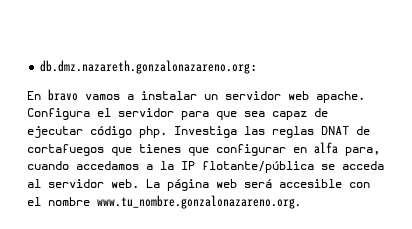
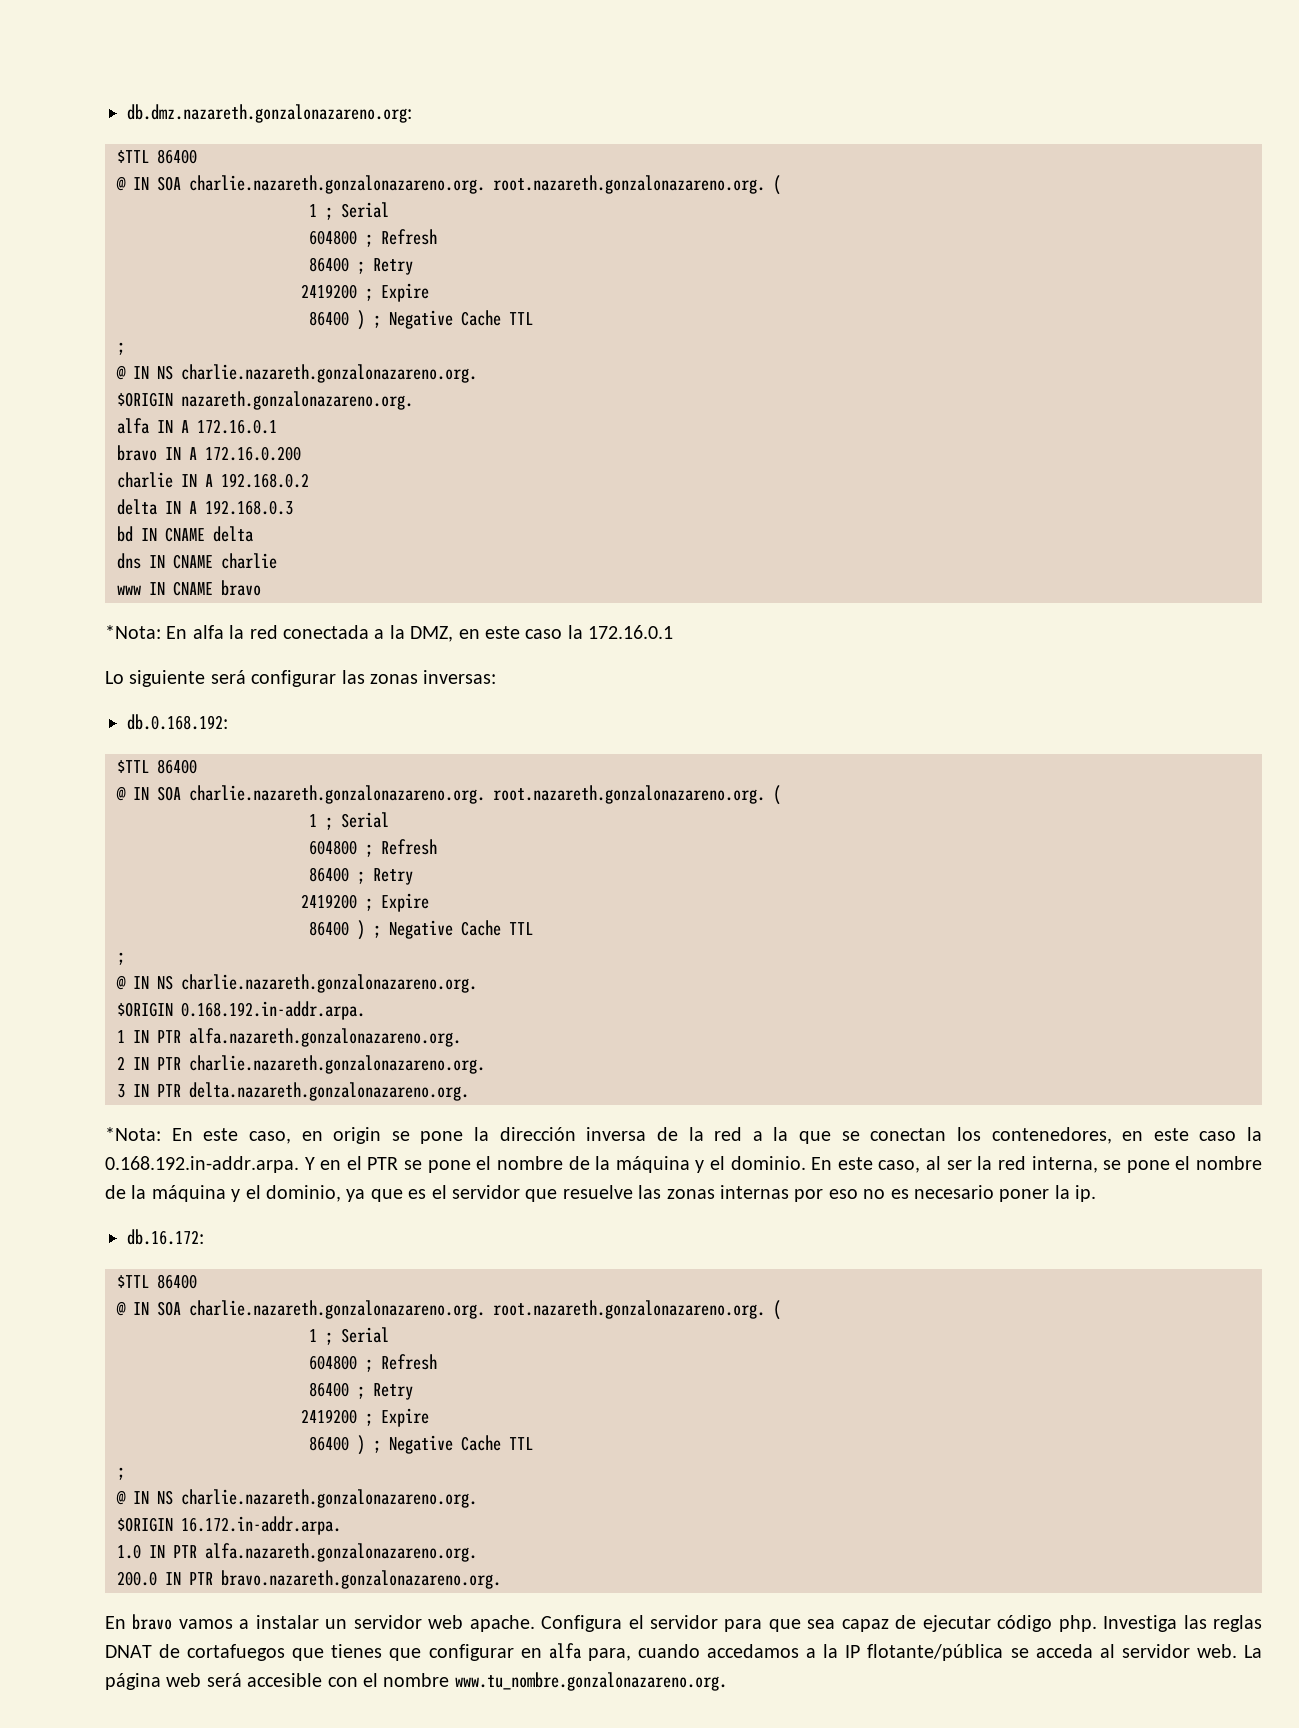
  db.dmz.nazareth.gonzalonazareno.org:
+ $TTL 86400
+ @ IN SOA charlie.nazareth.gonzalonazareno.org. root.nazareth.gonzalonazareno.org. (
+ 1 ; Serial
+ 604800 ; Refresh
+ 86400 ; Retry
+ 2419200 ; Expire
+ 86400 ) ; Negative Cache TTL
+ ;
+ @ IN NS charlie.nazareth.gonzalonazareno.org.
+ $ORIGIN nazareth.gonzalonazareno.org.
+ alfa IN A 172.16.0.1
+ bravo IN A 172.16.0.200
+ charlie IN A 192.168.0.2
+ delta IN A 192.168.0.3
+ bd IN CNAME delta
+ dns IN CNAME charlie
+ www IN CNAME bravo
+ *Nota: En alfa la red conectada a la DMZ, en este caso la 172.16.0.1
+ Lo siguiente será configurar las zonas inversas:
+ db.0.168.192:
+ $TTL 86400
+ @ IN SOA charlie.nazareth.gonzalonazareno.org. root.nazareth.gonzalonazareno.org. (
+ 1 ; Serial
+ 604800 ; Refresh
+ 86400 ; Retry
+ 2419200 ; Expire
+ 86400 ) ; Negative Cache TTL
+ ;
+ @ IN NS charlie.nazareth.gonzalonazareno.org.
+ $ORIGIN 0.168.192.in-addr.arpa.
+ 1 IN PTR alfa.nazareth.gonzalonazareno.org.
+ 2 IN PTR charlie.nazareth.gonzalonazareno.org.
+ 3 IN PTR delta.nazareth.gonzalonazareno.org.
+ *Nota: En este caso, en origin se pone la dirección inversa de la red a la que se conectan los contenedores, en este caso la 0.168.192.in-addr.arpa. Y en el PTR se pone el nombre de la máquina y el dominio. En este caso, al ser la red interna, se pone el nombre de la máquina y el dominio, ya que es el servidor que resuelve las zonas internas por eso no es necesario poner la ip.
+ db.16.172:
+ $TTL 86400
+ @ IN SOA charlie.nazareth.gonzalonazareno.org. root.nazareth.gonzalonazareno.org. (
+ 1 ; Serial
+ 604800 ; Refresh
+ 86400 ; Retry
+ 2419200 ; Expire
+ 86400 ) ; Negative Cache TTL
+ ;
+ @ IN NS charlie.nazareth.gonzalonazareno.org.
+ $ORIGIN 16.172.in-addr.arpa.
+ 1.0 IN PTR alfa.nazareth.gonzalonazareno.org.
+ 200.0 IN PTR bravo.nazareth.gonzalonazareno.org.

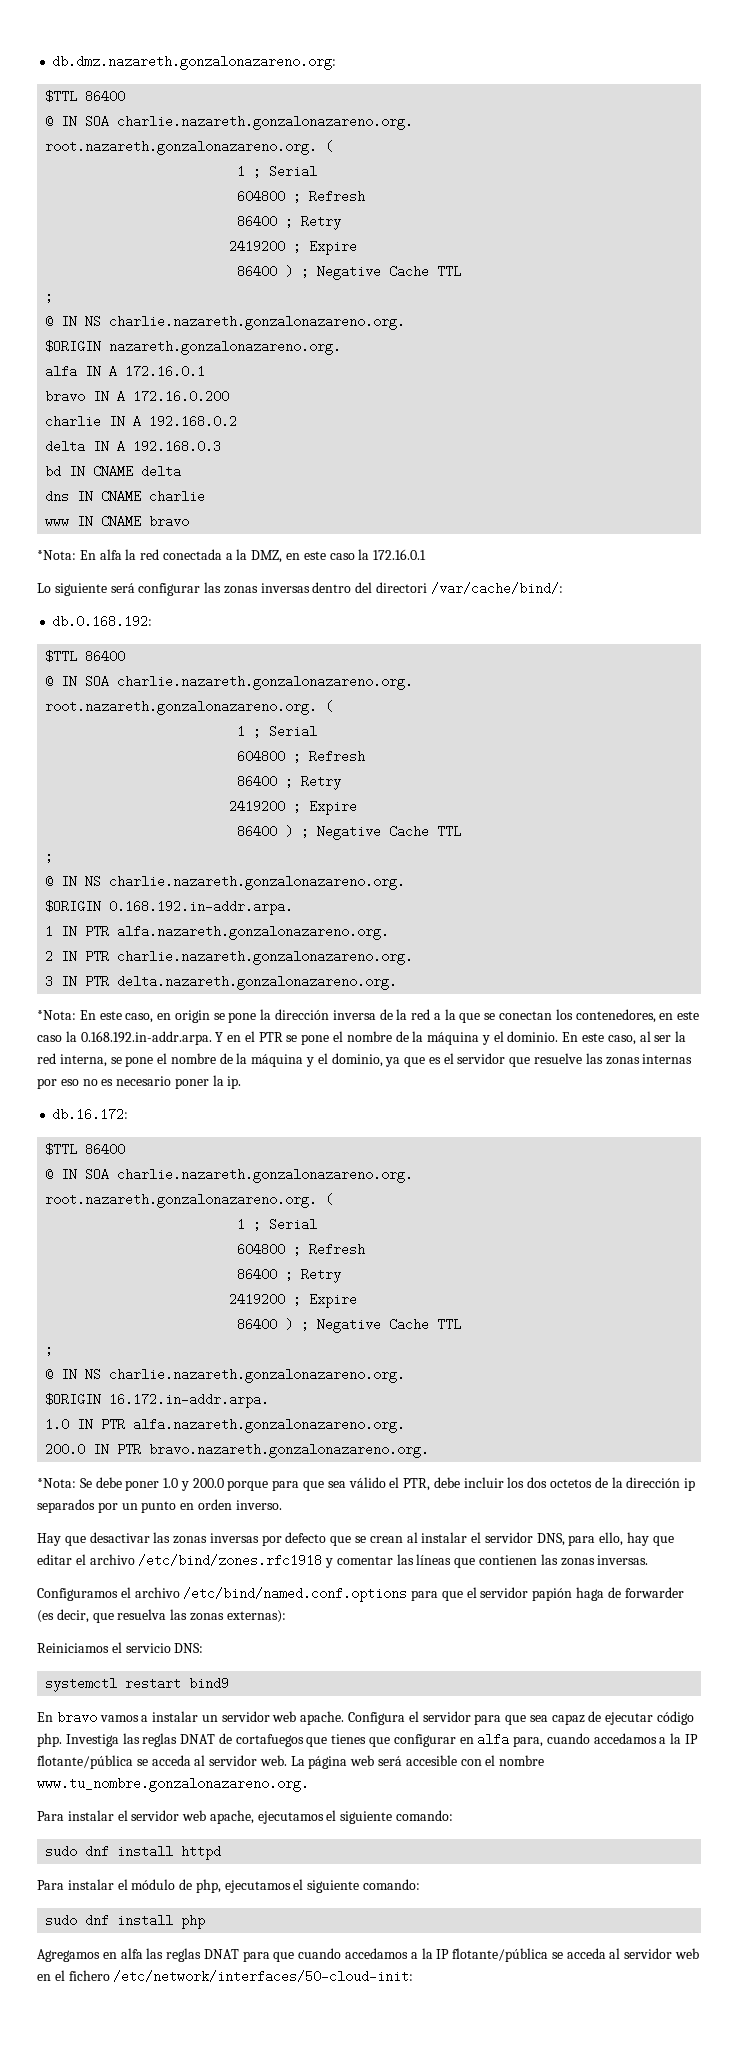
- Lo siguiente será configurar las zonas inversas:
+ Lo siguiente será configurar las zonas inversas dentro del directori /var/cache/bind/:
+ *Nota: Se debe poner 1.0 y 200.0 porque para que sea válido el PTR, debe incluir los dos octetos de la dirección ip separados por un punto en orden inverso.
+ Hay que desactivar las zonas inversas por defecto que se crean al instalar el servidor DNS, para ello, hay que editar el archivo /etc/bind/zones.rfc1918 y comentar las líneas que contienen las zonas inversas.
+ Configuramos el archivo /etc/bind/named.conf.options para que el servidor papión haga de forwarder (es decir, que resuelva las zonas externas):
+ Reiniciamos el servicio DNS:
+ systemctl restart bind9
+ Para instalar el servidor web apache, ejecutamos el siguiente comando:
+ sudo dnf install httpd
+ Para instalar el módulo de php, ejecutamos el siguiente comando:
+ sudo dnf install php
+ Agregamos en alfa las reglas DNAT para que cuando accedamos a la IP flotante/pública se acceda al servidor web en el fichero /etc/network/interfaces/50-cloud-init:

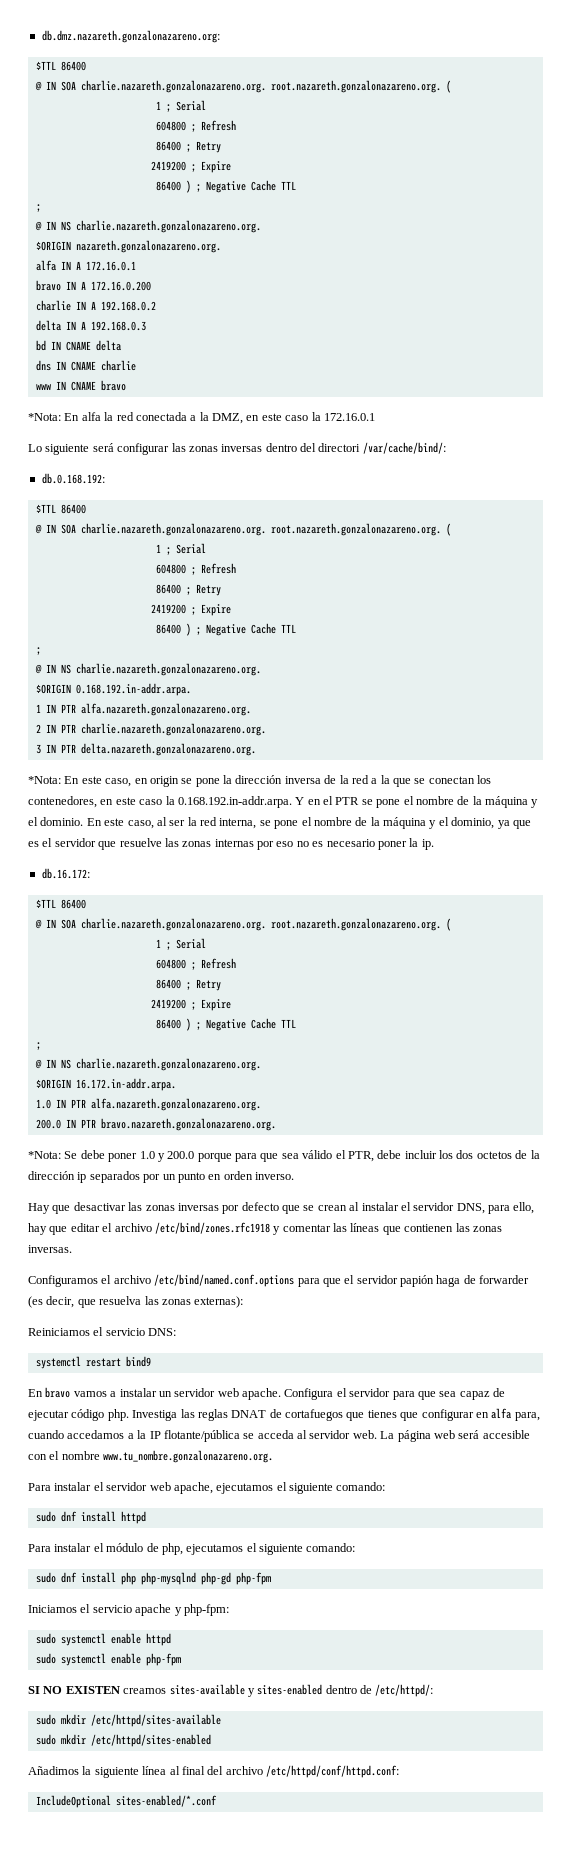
- sudo dnf install php
- Agregamos en alfa las reglas DNAT para que cuando accedamos a la IP flotante/pública se acceda al servidor web en el fichero /etc/network/interfaces/50-cloud-init:
+ sudo dnf install php php-mysqlnd php-gd php-fpm
+ Iniciamos el servicio apache y php-fpm:
+ sudo systemctl enable httpd
+ sudo systemctl enable php-fpm
+ SI NO EXISTEN creamos sites-available y sites-enabled dentro de /etc/httpd/:
+ sudo mkdir /etc/httpd/sites-available
+ sudo mkdir /etc/httpd/sites-enabled
+ Añadimos la siguiente línea al final del archivo /etc/httpd/conf/httpd.conf:
+ IncludeOptional sites-enabled/*.conf

